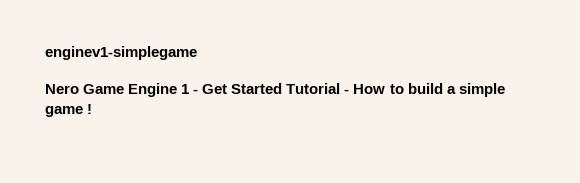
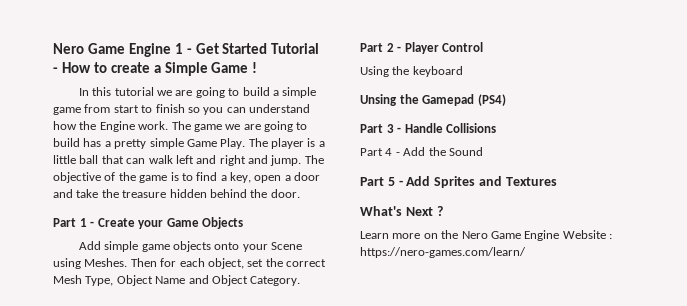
- enginev1-simplegame
- Nero Game Engine 1 - Get Started Tutorial - How to build a simple game !
+ Nero Game Engine 1 - Get Started Tutorial - How to create a Simple Game !
+ In this tutorial we are going to build a simple game from start to finish so you can understand how the Engine work. The game we are going to build has a pretty simple Game Play. The player is a little ball that can walk left and right and jump. The objective of the game is to find a key, open a door and take the treasure hidden behind the door.
+ Part 1 - Create your Game Objects
+ Add simple game objects onto your Scene using Meshes. Then for each object, set the correct Mesh Type, Object Name and Object Category.
+ Part 2 - Player Control
+ Using the keyboard
+ Unsing the Gamepad (PS4)
+ Part 3 - Handle Collisions
+ Part 4 - Add the Sound
+ Part 5 - Add Sprites and Textures
+ What's Next ?
+ Learn more on the Nero Game Engine Website : https://nero-games.com/learn/

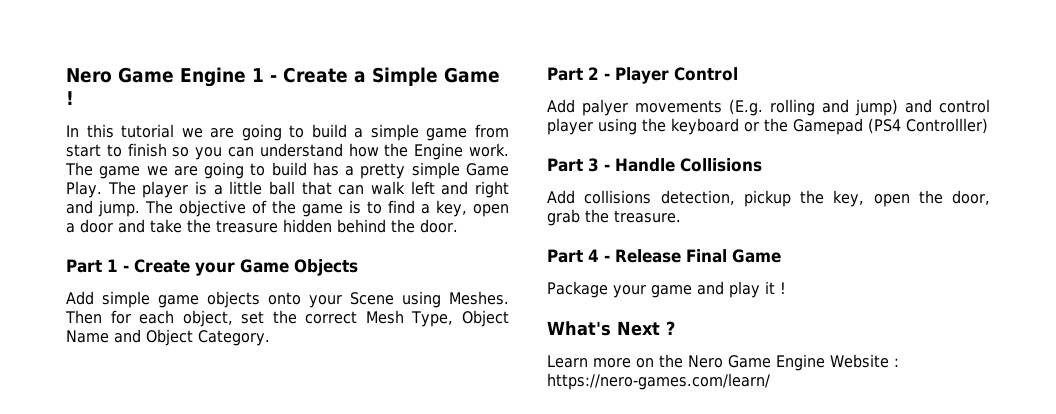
- Nero Game Engine 1 - Get Started Tutorial - How to create a Simple Game !
+ Nero Game Engine 1 - Create a Simple Game !
- Using the keyboard
- Unsing the Gamepad (PS4)
+ Add palyer movements (E.g. rolling and jump) and control player using the keyboard or the Gamepad (PS4 Controlller)
- Part 4 - Add the Sound
- Part 5 - Add Sprites and Textures
+ Add collisions detection, pickup the key, open the door, grab the treasure.
+ Part 4 - Release Final Game
+ Package your game and play it !

